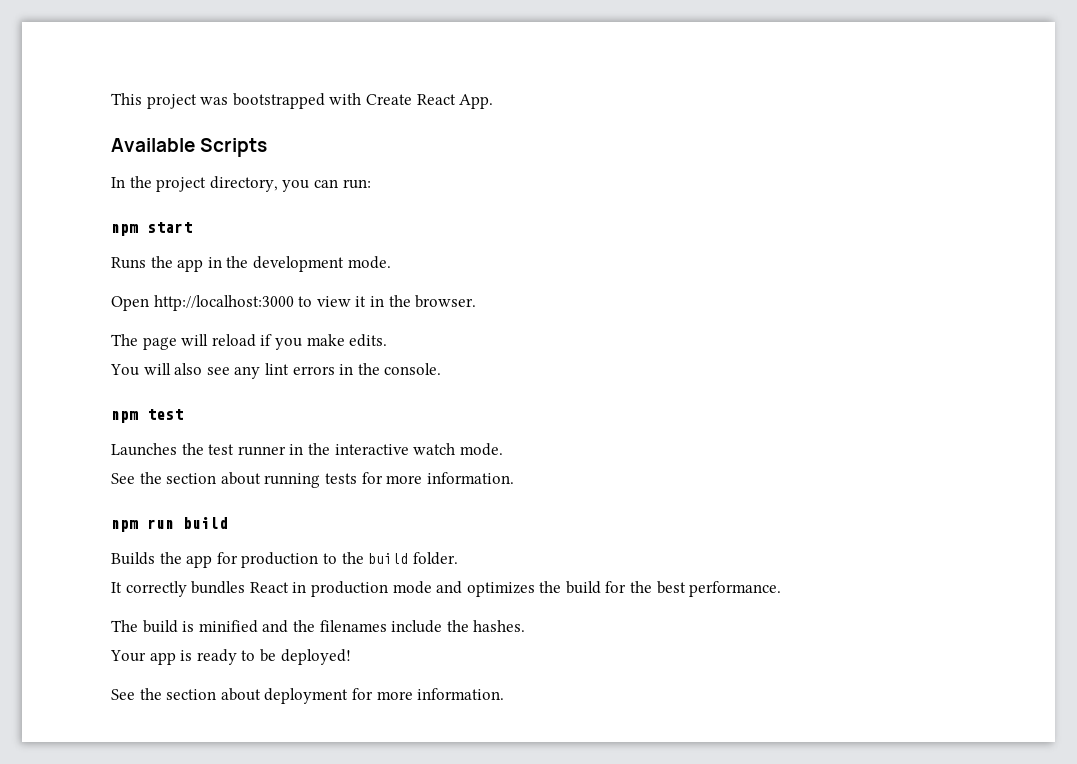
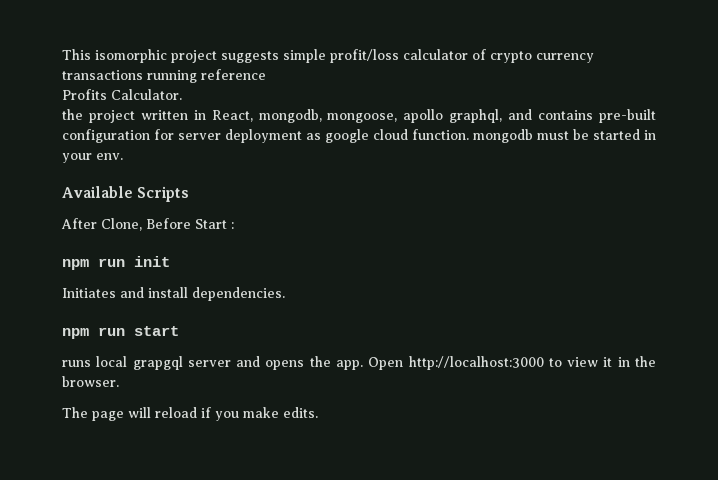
- This project was bootstrapped with Create React App.
+ This isomorphic project suggests simple profit/loss calculator of crypto currency transactions running reference
+ Profits Calculator.
+ the project written in React, mongodb, mongoose, apollo graphql, and contains pre-built configuration for server deployment as google cloud function. mongodb must be started in your env.
  Available Scripts
- In the project directory, you can run:
- npm start
- Runs the app in the development mode.
- Open http://localhost:3000 to view it in the browser.
+ After Clone, Before Start :
+ npm run init
+ Initiates and install dependencies.
+ npm run start
+ runs local grapgql server and opens the app. Open http://localhost:3000 to view it in the browser.
- You will also see any lint errors in the console.
- npm test
- Launches the test runner in the interactive watch mode.
- See the section about running tests for more information.
- npm run build
- Builds the app for production to the build folder.
- It correctly bundles React in production mode and optimizes the build for the best performance.
- The build is minified and the filenames include the hashes.
- Your app is ready to be deployed!
- See the section about deployment for more information.

